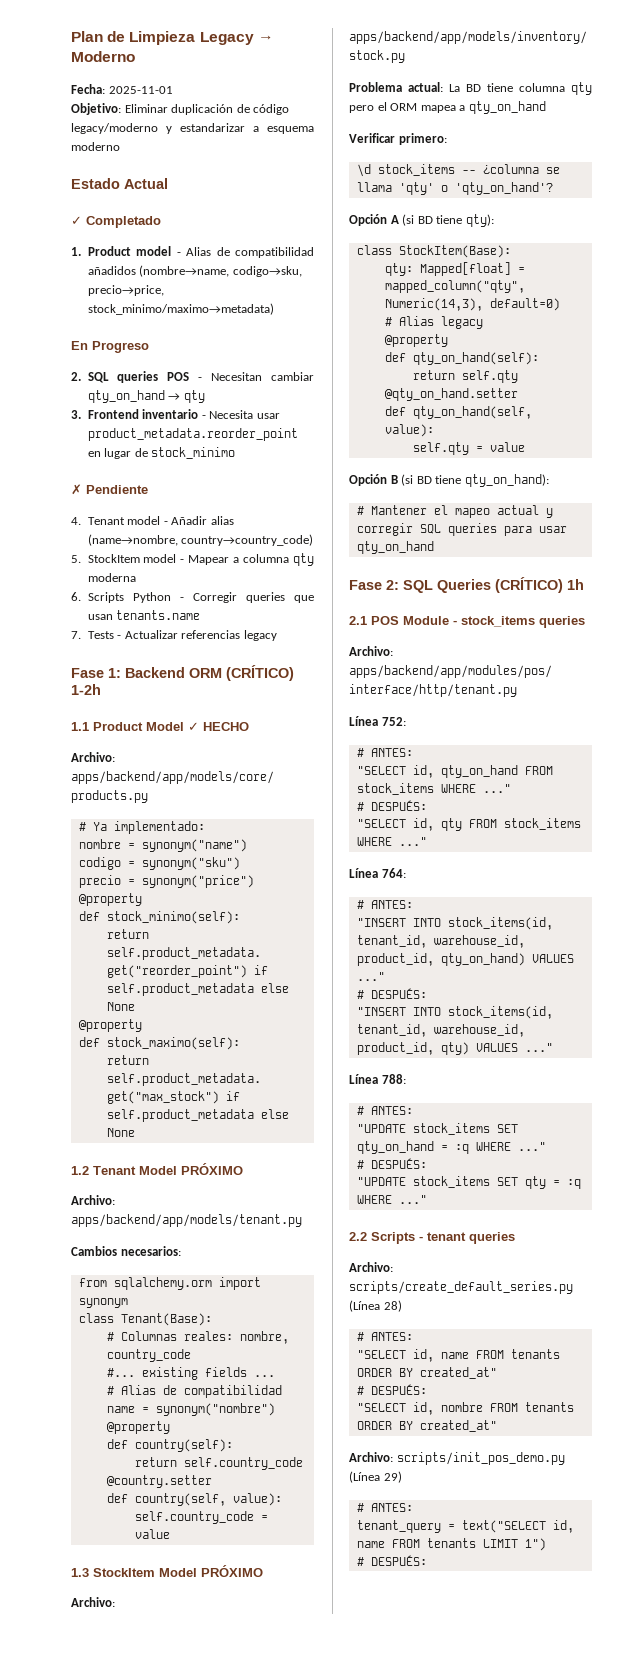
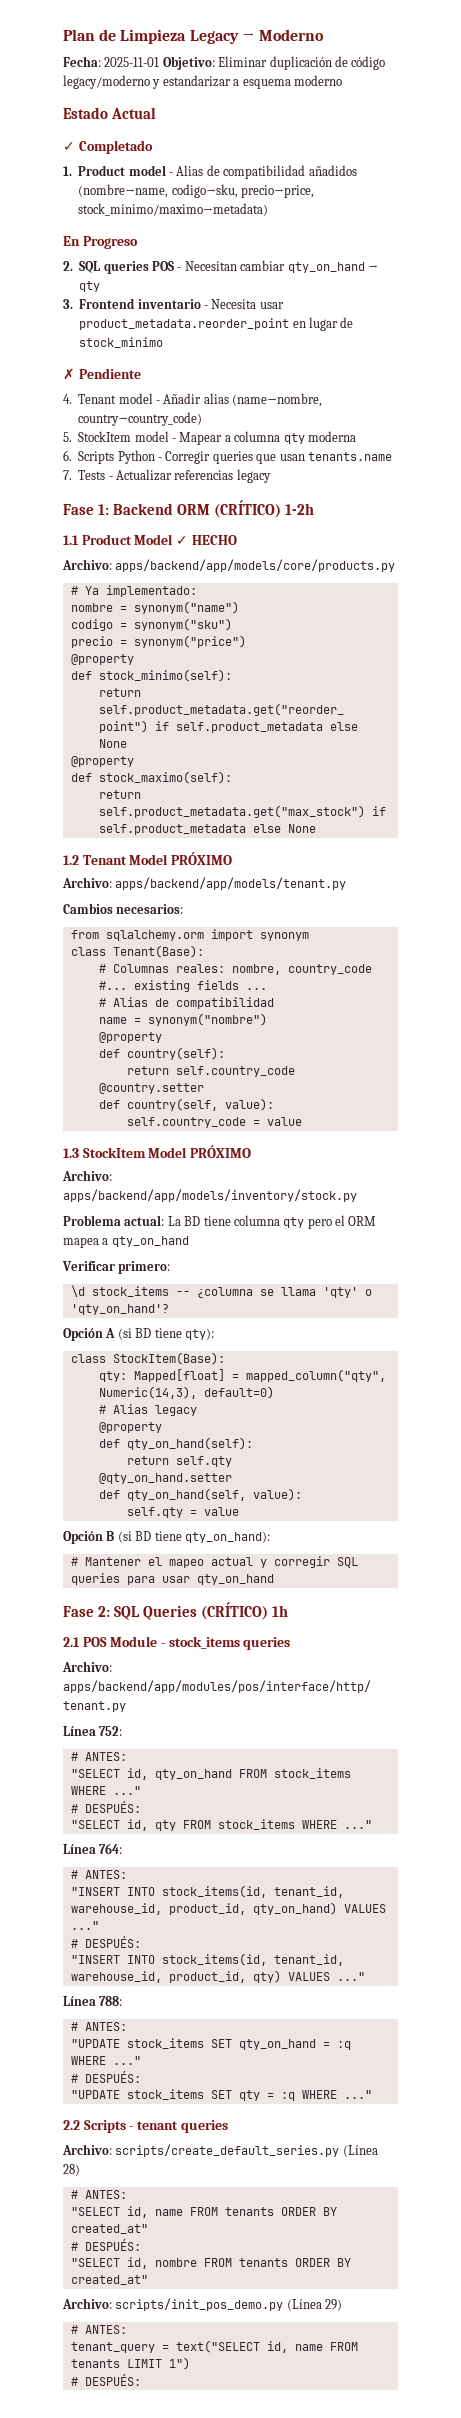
- Fecha: 2025-11-01
- Objetivo: Eliminar duplicación de código legacy/moderno y estandarizar a esquema moderno
+ Fecha: 2025-11-01 Objetivo: Eliminar duplicación de código legacy/moderno y estandarizar a esquema moderno

